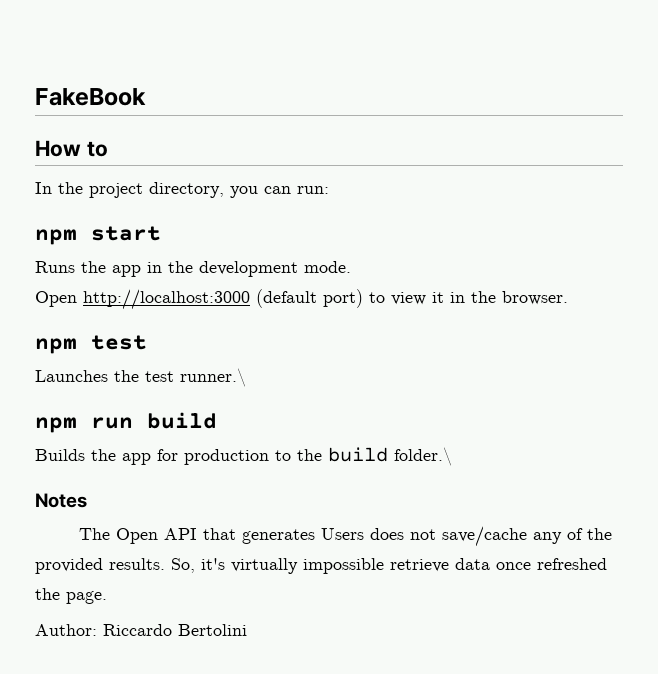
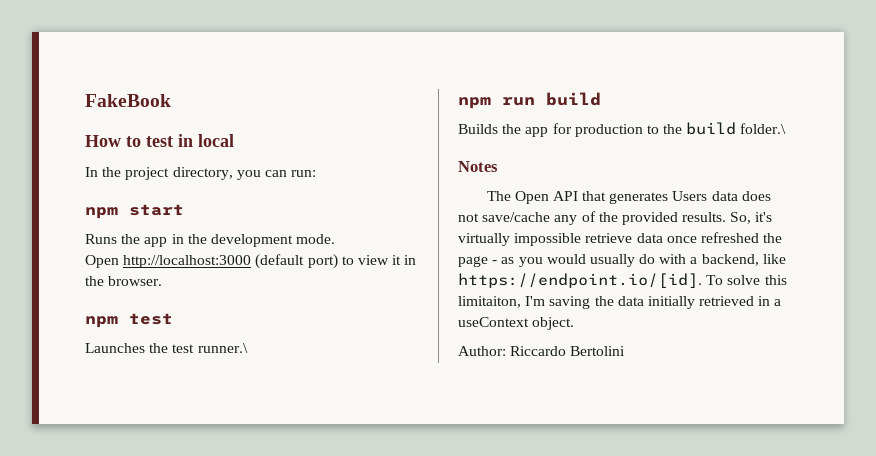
- How to
+ How to test in local
- The Open API that generates Users does not save/cache any of the provided results.
+ The Open API that generates Users data does not save/cache any of the provided results.
- So, it's virtually impossible retrieve data once refreshed the page.
+ So, it's virtually impossible retrieve data once refreshed the page - as you would usually do with a backend, like https://endpoint.io/[id]. To solve this limitaiton, I'm saving the data initially retrieved in a useContext object.

